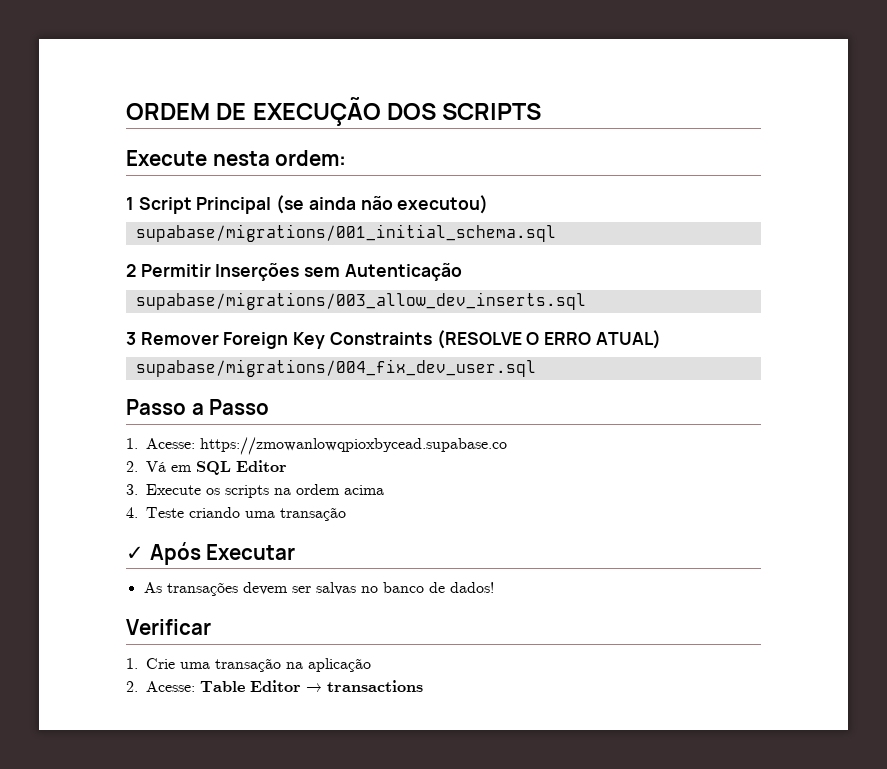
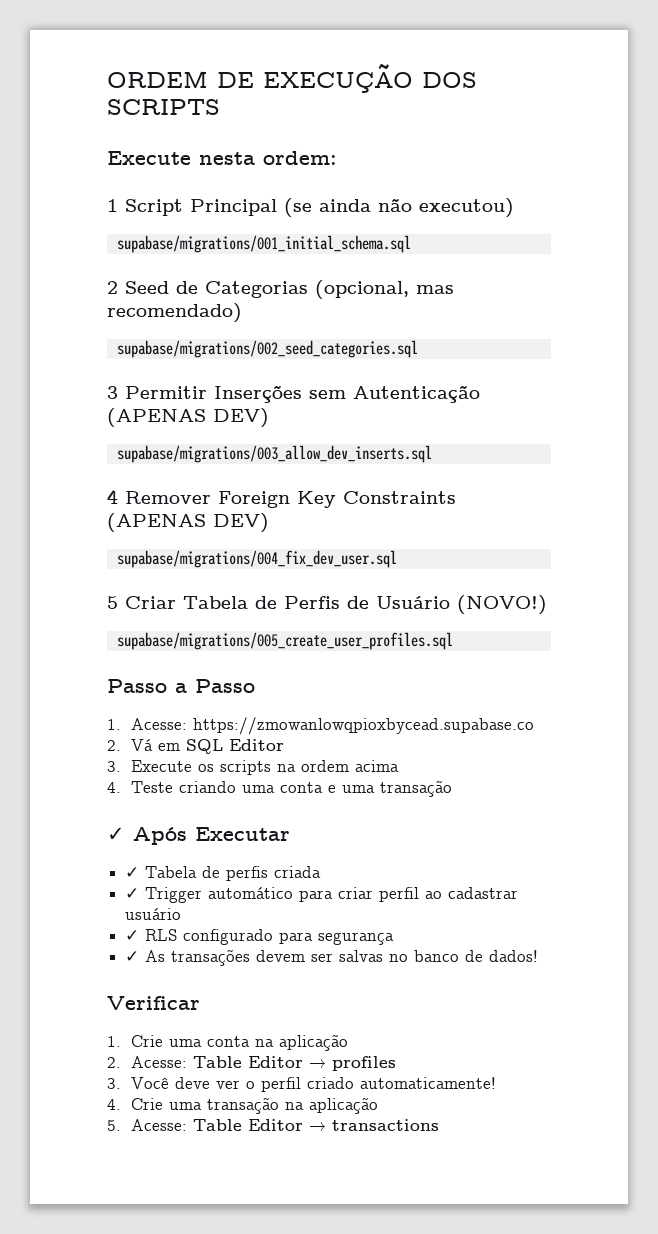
- 2 Permitir Inserções sem Autenticação
+ 2 Seed de Categorias (opcional, mas recomendado)
+ supabase/migrations/002_seed_categories.sql
+ 3 Permitir Inserções sem Autenticação (APENAS DEV)
- 3 Remover Foreign Key Constraints (RESOLVE O ERRO ATUAL)
+ 4 Remover Foreign Key Constraints (APENAS DEV)
  supabase/migrations/004_fix_dev_user.sql
+ 5 Criar Tabela de Perfis de Usuário (NOVO!)
+ supabase/migrations/005_create_user_profiles.sql
- 4. Teste criando uma transação
+ 4. Teste criando uma conta e uma transação
- As transações devem ser salvas no banco de dados!
+ ✓ Tabela de perfis criada
+ ✓ Trigger automático para criar perfil ao cadastrar usuário
+ ✓ RLS configurado para segurança
+ ✓ As transações devem ser salvas no banco de dados!
- 1. Crie uma transação na aplicação
+ 1. Crie uma conta na aplicação
+ 2. Acesse: Table Editor → profiles
+ 3. Você deve ver o perfil criado automaticamente!
+ 4. Crie uma transação na aplicação
- 2. Acesse: Table Editor → transactions
+ 5. Acesse: Table Editor → transactions

